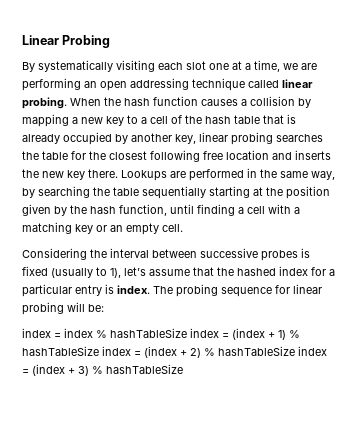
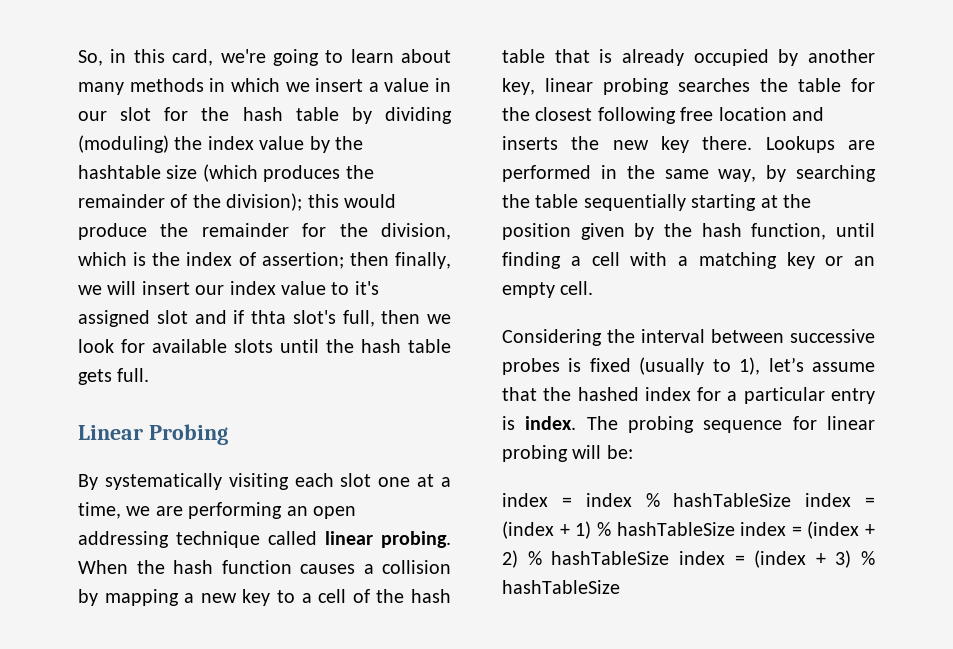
+ So, in this card, we're going to learn about many methods in which we insert a value in our slot for the hash table by dividing (moduling) the index value by the hashtable size (which produces the remainder of the division); this would produce the remainder for the division, which is the index of assertion; then finally, we will insert our index value to it's assigned slot and if thta slot's full, then we look for available slots until the hash table gets full.

